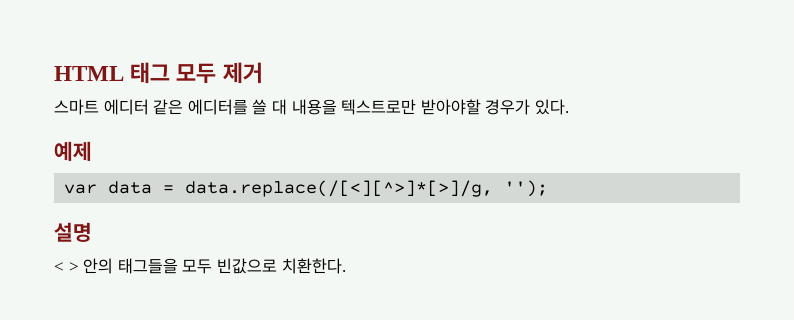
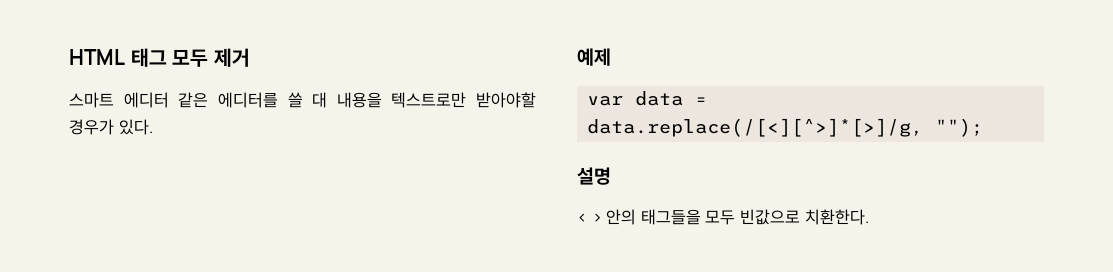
- var data = data.replace(/[<][^>]*[>]/g, '');
+ var data = data.replace(/[<][^>]*[>]/g, "");

